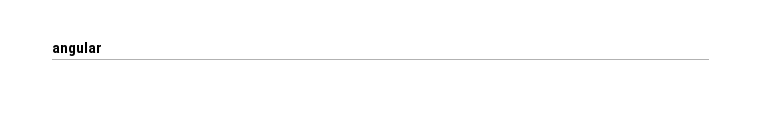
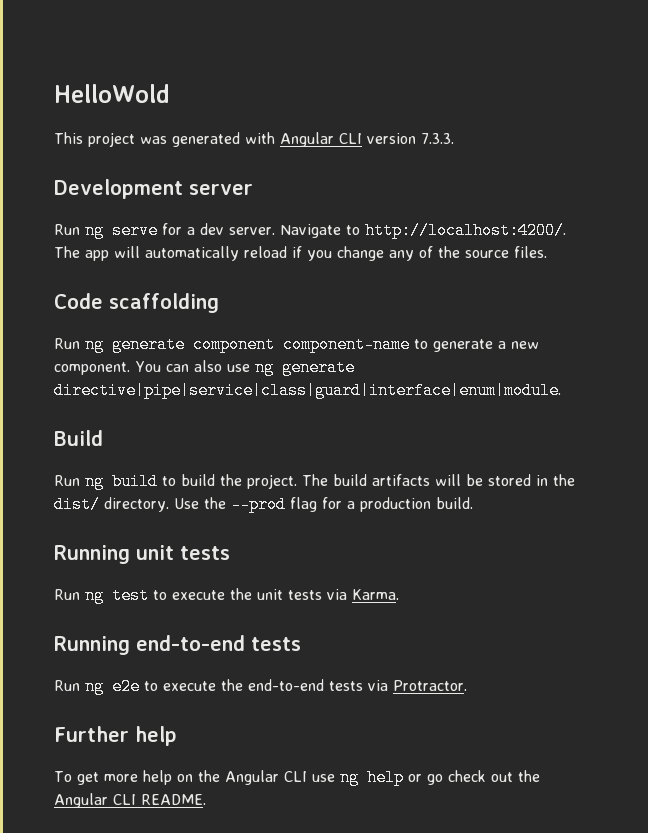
- angular
+ HelloWold
+ This project was generated with Angular CLI version 7.3.3.
+ Development server
+ Run ng serve for a dev server. Navigate to http://localhost:4200/. The app will automatically reload if you change any of the source files.
+ Code scaffolding
+ Run ng generate component component-name to generate a new component. You can also use ng generate directive|pipe|service|class|guard|interface|enum|module.
+ Build
+ Run ng build to build the project. The build artifacts will be stored in the dist/ directory. Use the --prod flag for a production build.
+ Running unit tests
+ Run ng test to execute the unit tests via Karma.
+ Running end-to-end tests
+ Run ng e2e to execute the end-to-end tests via Protractor.
+ Further help
+ To get more help on the Angular CLI use ng help or go check out the Angular CLI README.

